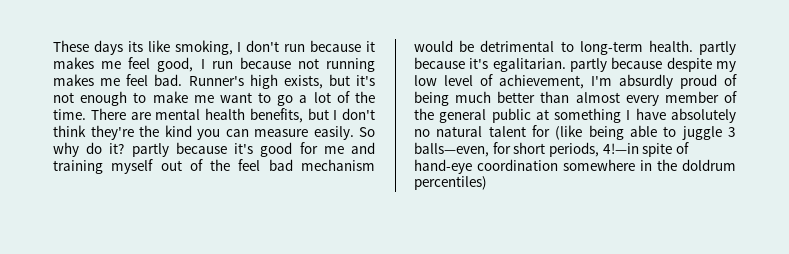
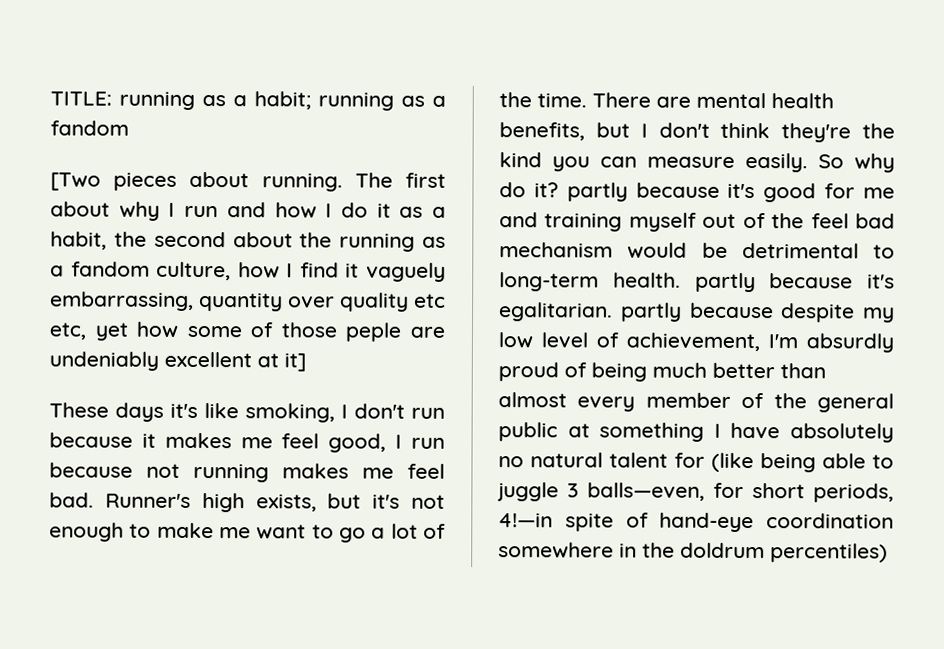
+ TITLE: running as a habit; running as a fandom
+ [Two pieces about running. The first about why I run and how I do it as a habit, the second about the running as a fandom culture, how I find it vaguely embarrassing, quantity over quality etc etc, yet how some of those peple are undeniably excellent at it]
- These days its like smoking, I don't run because it makes me feel good, I run because not running makes me feel bad.
+ These days it's like smoking, I don't run because it makes me feel good, I run because not running makes me feel bad.

